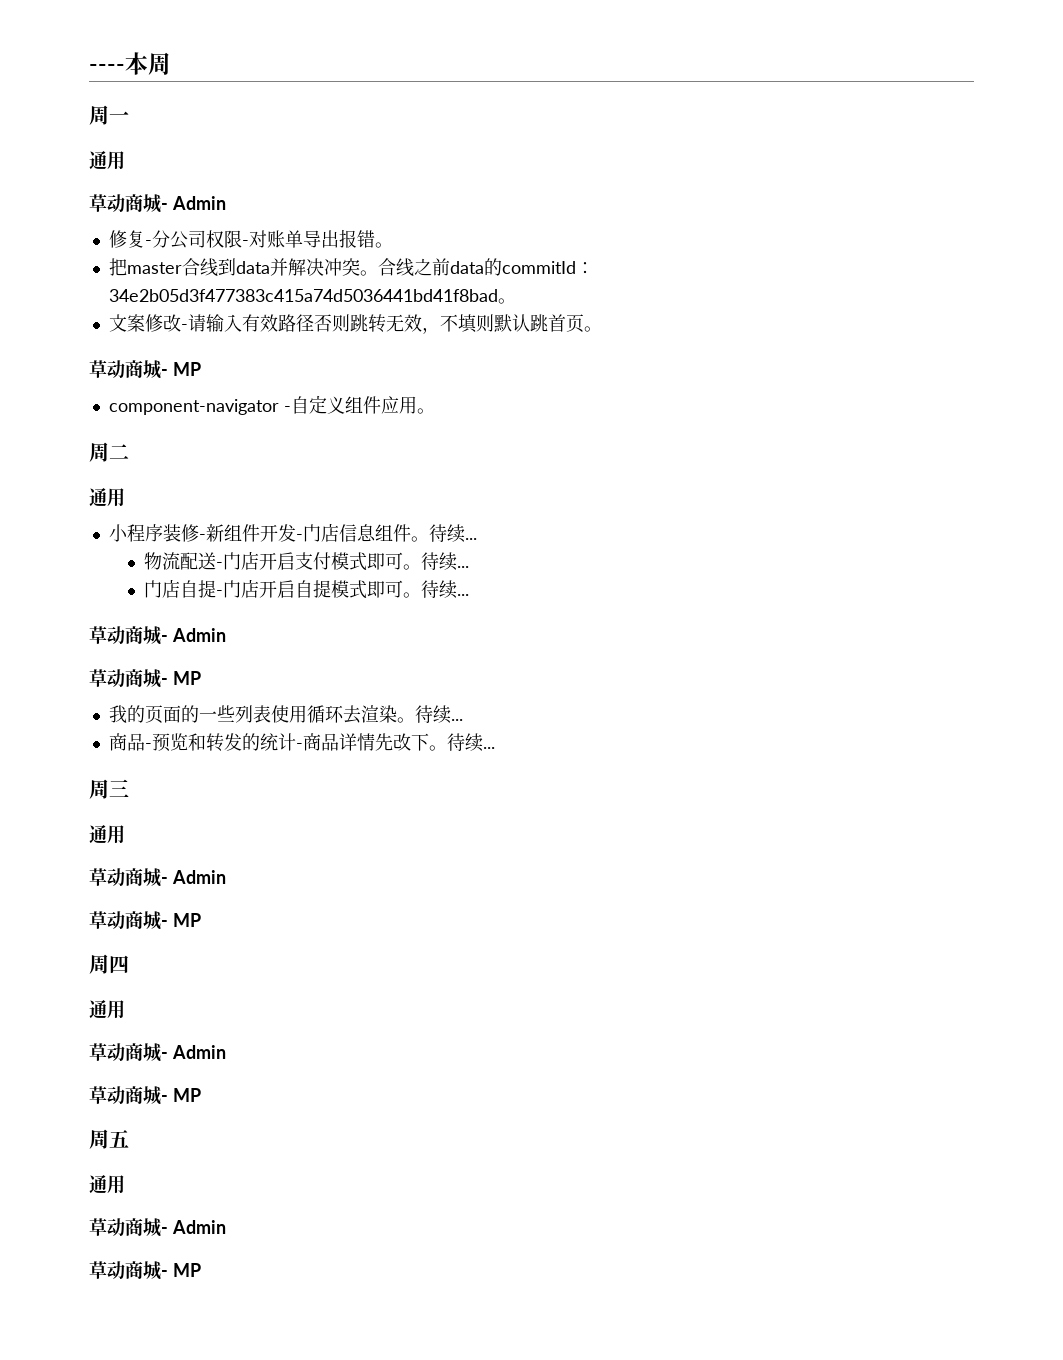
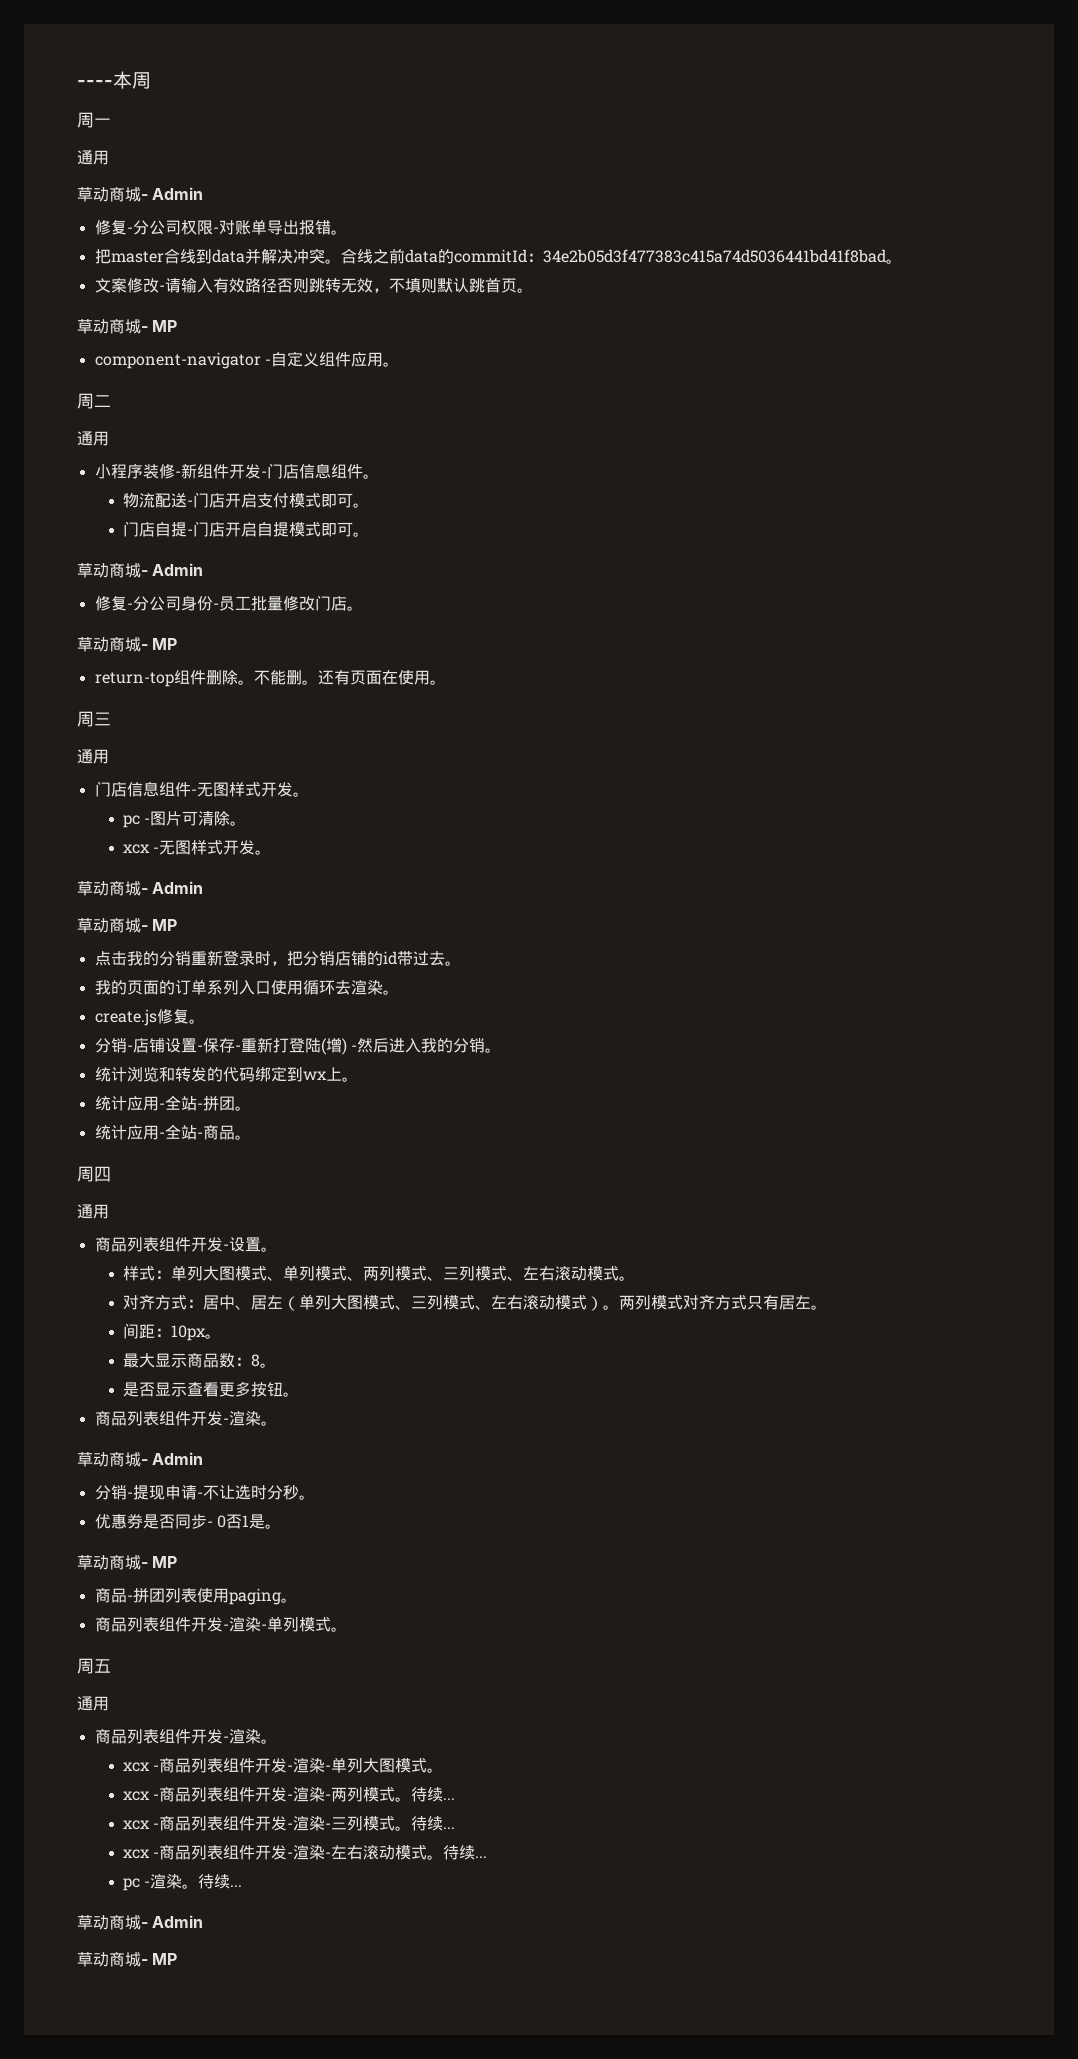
- 小程序装修-新组件开发-门店信息组件。待续...
+ 小程序装修-新组件开发-门店信息组件。
- 物流配送-门店开启支付模式即可。待续...
+ 物流配送-门店开启支付模式即可。
- 门店自提-门店开启自提模式即可。待续...
+ 门店自提-门店开启自提模式即可。
+ 草动商城- Admin
+ 修复-分公司身份-员工批量修改门店。
+ 草动商城- MP
+ return-top组件删除。不能删。还有页面在使用。
+ 周三
+ 通用
+ 门店信息组件-无图样式开发。
+ pc -图片可清除。
+ xcx -无图样式开发。
+ 草动商城- Admin
+ 草动商城- MP
+ 点击我的分销重新登录时，把分销店铺的id带过去。
+ 我的页面的订单系列入口使用循环去渲染。
+ create.js修复。
+ 分销-店铺设置-保存-重新打登陆(增) -然后进入我的分销。
+ 统计浏览和转发的代码绑定到wx上。
+ 统计应用-全站-拼团。
+ 统计应用-全站-商品。
+ 周四
+ 通用
+ 商品列表组件开发-设置。
+ 样式：单列大图模式、单列模式、两列模式、三列模式、左右滚动模式。
+ 对齐方式：居中、居左（单列大图模式、三列模式、左右滚动模式）。两列模式对齐方式只有居左。
+ 间距：10px。
+ 最大显示商品数：8。
+ 是否显示查看更多按钮。
+ 商品列表组件开发-渲染。
+ 草动商城- Admin
+ 分销-提现申请-不让选时分秒。
+ 优惠券是否同步- 0否1是。
+ 草动商城- MP
+ 商品-拼团列表使用paging。
+ 商品列表组件开发-渲染-单列模式。
+ 周五
+ 通用
+ 商品列表组件开发-渲染。
+ xcx -商品列表组件开发-渲染-单列大图模式。
+ xcx -商品列表组件开发-渲染-两列模式。待续...
+ xcx -商品列表组件开发-渲染-三列模式。待续...
+ xcx -商品列表组件开发-渲染-左右滚动模式。待续...
+ pc -渲染。待续...
- 我的页面的一些列表使用循环去渲染。待续...
- 商品-预览和转发的统计-商品详情先改下。待续...
- 周三
- 通用
- 草动商城- Admin
- 草动商城- MP
- 周四
- 通用
- 草动商城- Admin
- 草动商城- MP
- 周五
- 通用
- 草动商城- Admin
- 草动商城- MP

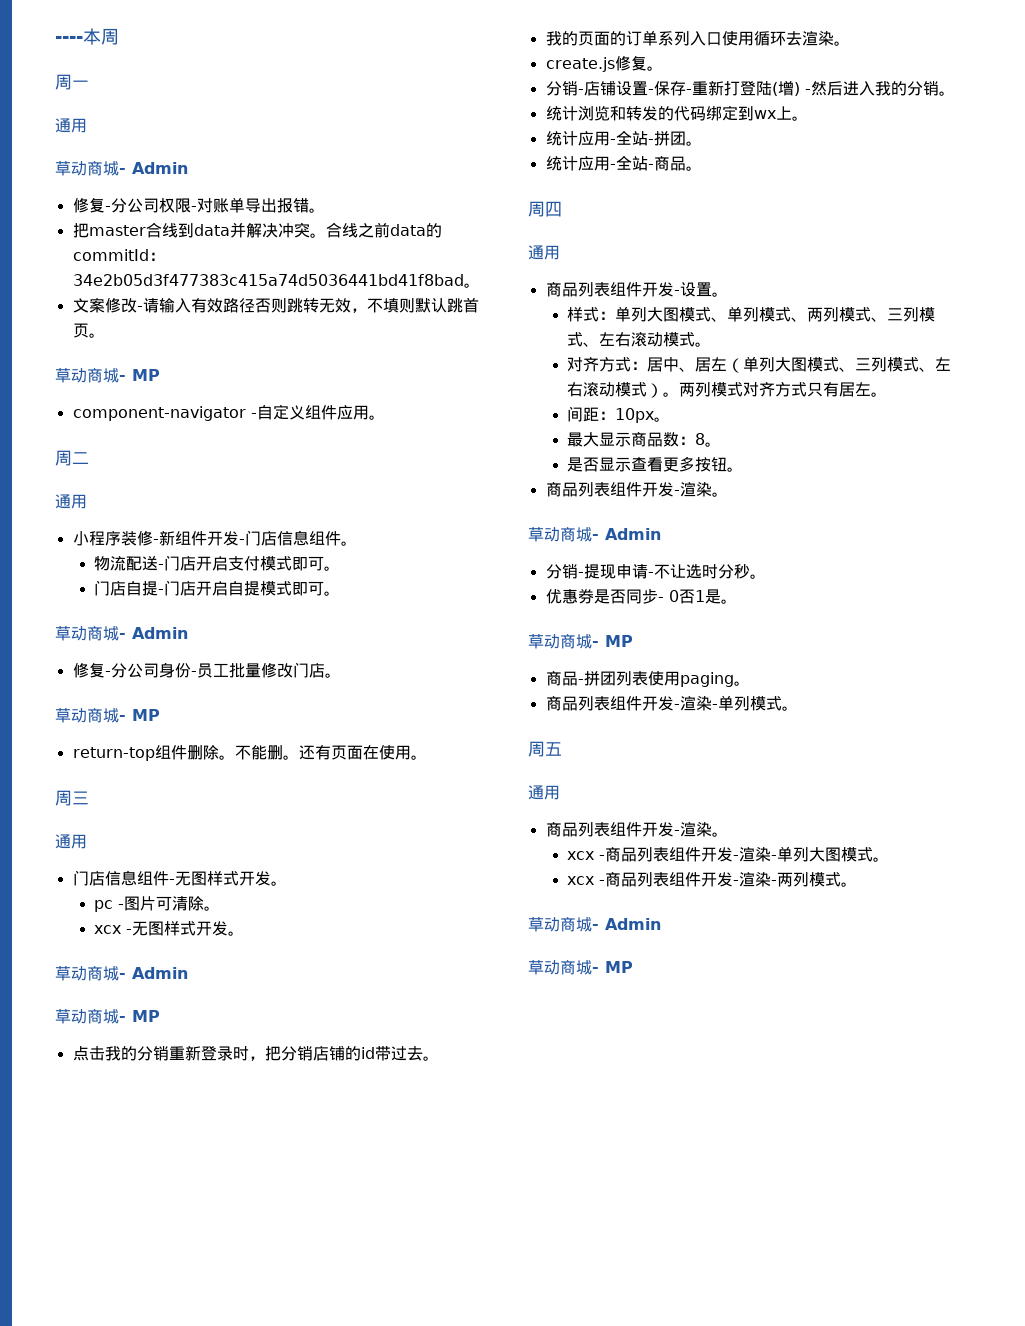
- xcx -商品列表组件开发-渲染-两列模式。待续...
- xcx -商品列表组件开发-渲染-三列模式。待续...
- xcx -商品列表组件开发-渲染-左右滚动模式。待续...
- pc -渲染。待续...
+ xcx -商品列表组件开发-渲染-两列模式。

